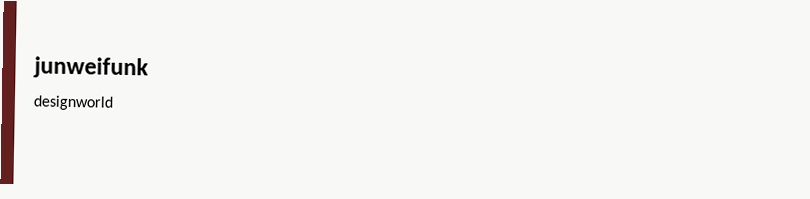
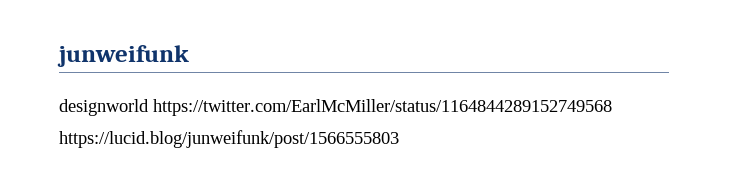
- designworld
+ designworld https://twitter.com/EarlMcMiller/status/1164844289152749568 https://lucid.blog/junweifunk/post/1566555803

